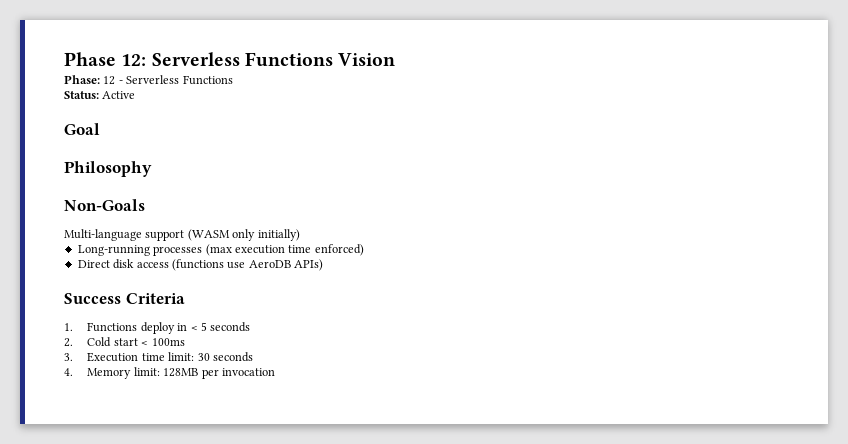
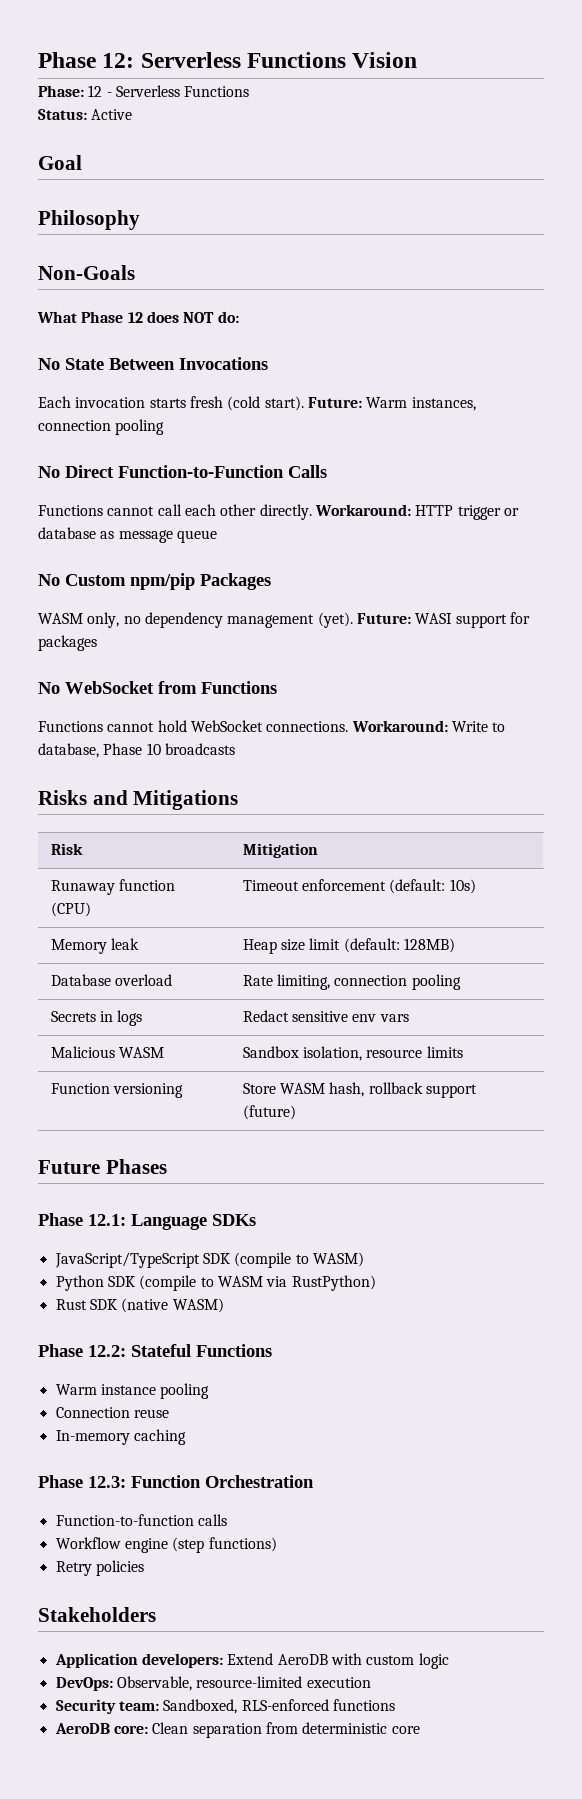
- Multi-language support (WASM only initially)
- Long-running processes (max execution time enforced)
- Direct disk access (functions use AeroDB APIs)
- Success Criteria
- 1. Functions deploy in < 5 seconds
- 2. Cold start < 100ms
- 3. Execution time limit: 30 seconds
- 4. Memory limit: 128MB per invocation
+ What Phase 12 does NOT do:
+ No State Between Invocations
+ Each invocation starts fresh (cold start). Future: Warm instances, connection pooling
+ No Direct Function-to-Function Calls
+ Functions cannot call each other directly. Workaround: HTTP trigger or database as message queue
+ No Custom npm/pip Packages
+ WASM only, no dependency management (yet). Future: WASI support for packages
+ No WebSocket from Functions
+ Functions cannot hold WebSocket connections. Workaround: Write to database, Phase 10 broadcasts
+ Risks and Mitigations
+ Risk | Mitigation
+ Runaway function (CPU) | Timeout enforcement (default: 10s)
+ Memory leak | Heap size limit (default: 128MB)
+ Database overload | Rate limiting, connection pooling
+ Secrets in logs | Redact sensitive env vars
+ Malicious WASM | Sandbox isolation, resource limits
+ Function versioning | Store WASM hash, rollback support (future)
+ Future Phases
+ Phase 12.1: Language SDKs
+ JavaScript/TypeScript SDK (compile to WASM)
+ Python SDK (compile to WASM via RustPython)
+ Rust SDK (native WASM)
+ Phase 12.2: Stateful Functions
+ Warm instance pooling
+ Connection reuse
+ In-memory caching
+ Phase 12.3: Function Orchestration
+ Function-to-function calls
+ Workflow engine (step functions)
+ Retry policies
+ Stakeholders
+ Application developers: Extend AeroDB with custom logic
+ DevOps: Observable, resource-limited execution
+ Security team: Sandboxed, RLS-enforced functions
+ AeroDB core: Clean separation from deterministic core

